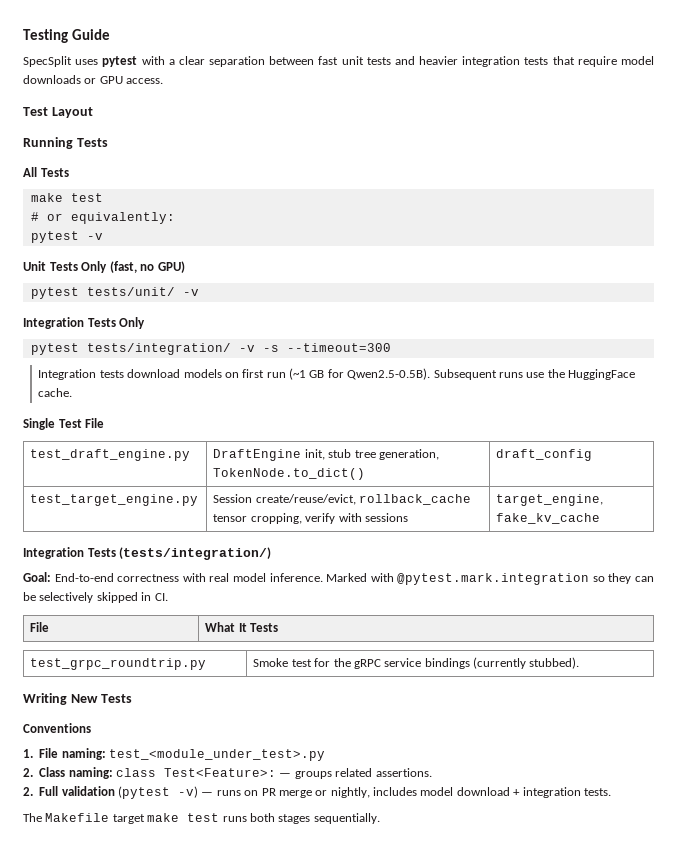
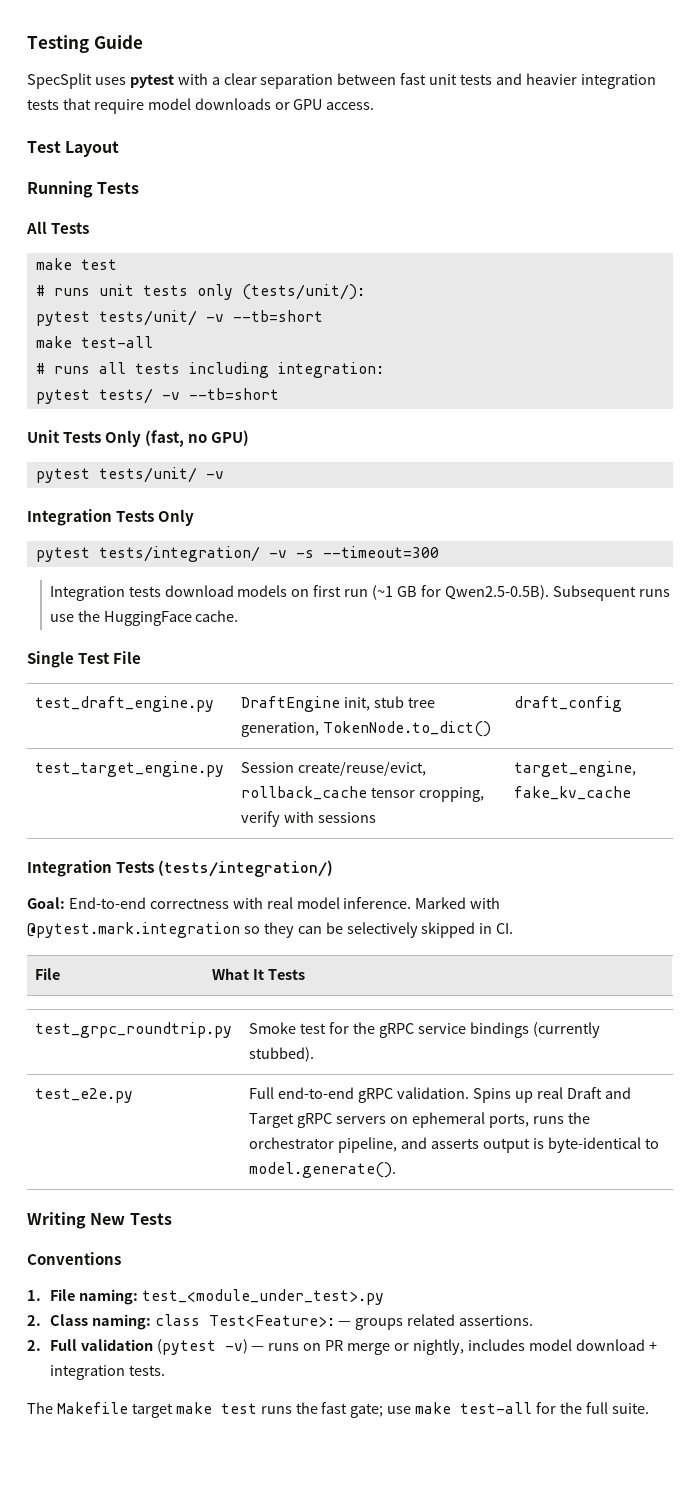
- # or equivalently:
- pytest -v
+ # runs unit tests only (tests/unit/):
+ pytest tests/unit/ -v --tb=short
+ make test-all
+ # runs all tests including integration:
+ pytest tests/ -v --tb=short
+ test_e2e.py | Full end-to-end gRPC validation. Spins up real Draft and Target gRPC servers on ephemeral ports, runs the orchestrator pipeline, and asserts output is byte-identical to model.generate().
- The Makefile target make test runs both stages sequentially.
+ The Makefile target make test runs the fast gate; use make test-all for the full suite.

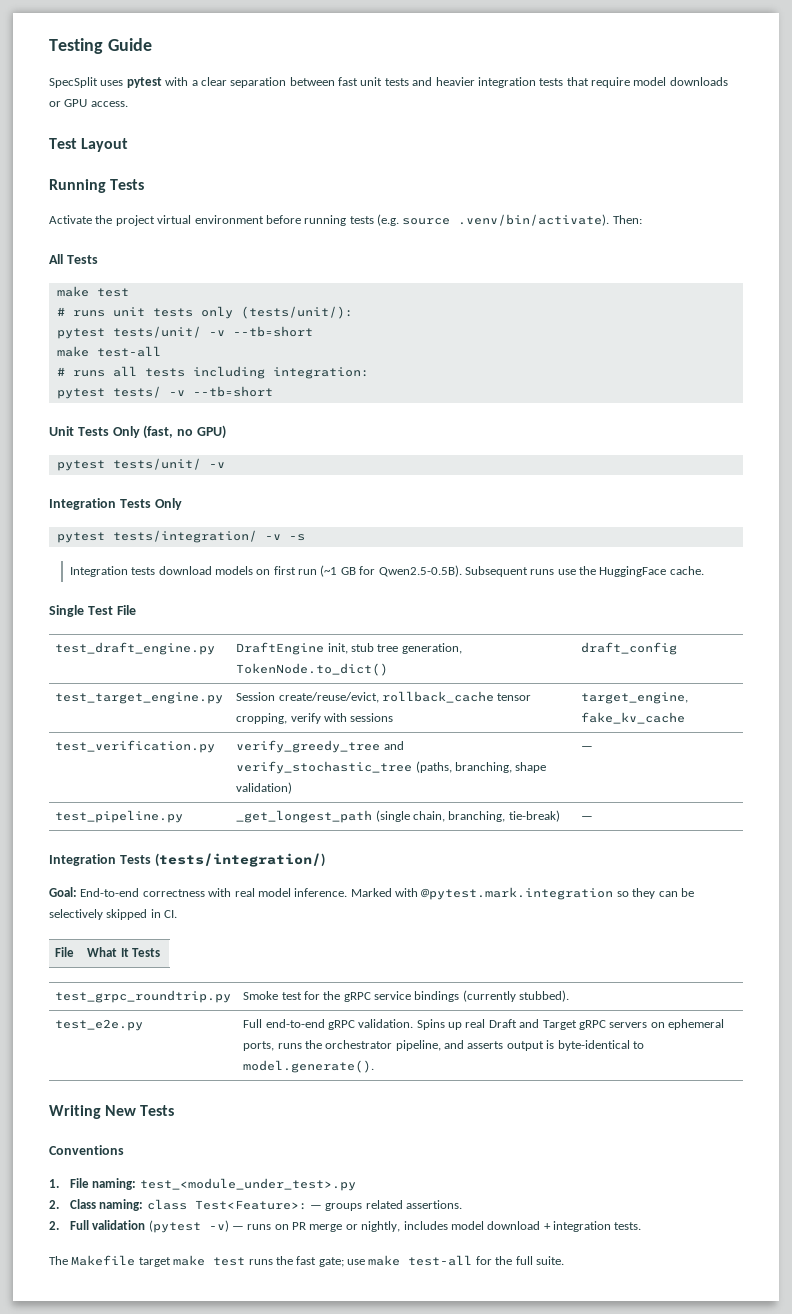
+ Activate the project virtual environment before running tests (e.g. source .venv/bin/activate). Then:
- pytest tests/integration/ -v -s --timeout=300
+ pytest tests/integration/ -v -s
+ test_verification.py | verify_greedy_tree and verify_stochastic_tree (paths, branching, shape validation) | —
+ test_pipeline.py | _get_longest_path (single chain, branching, tie-break) | —

